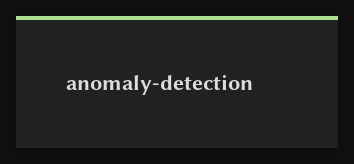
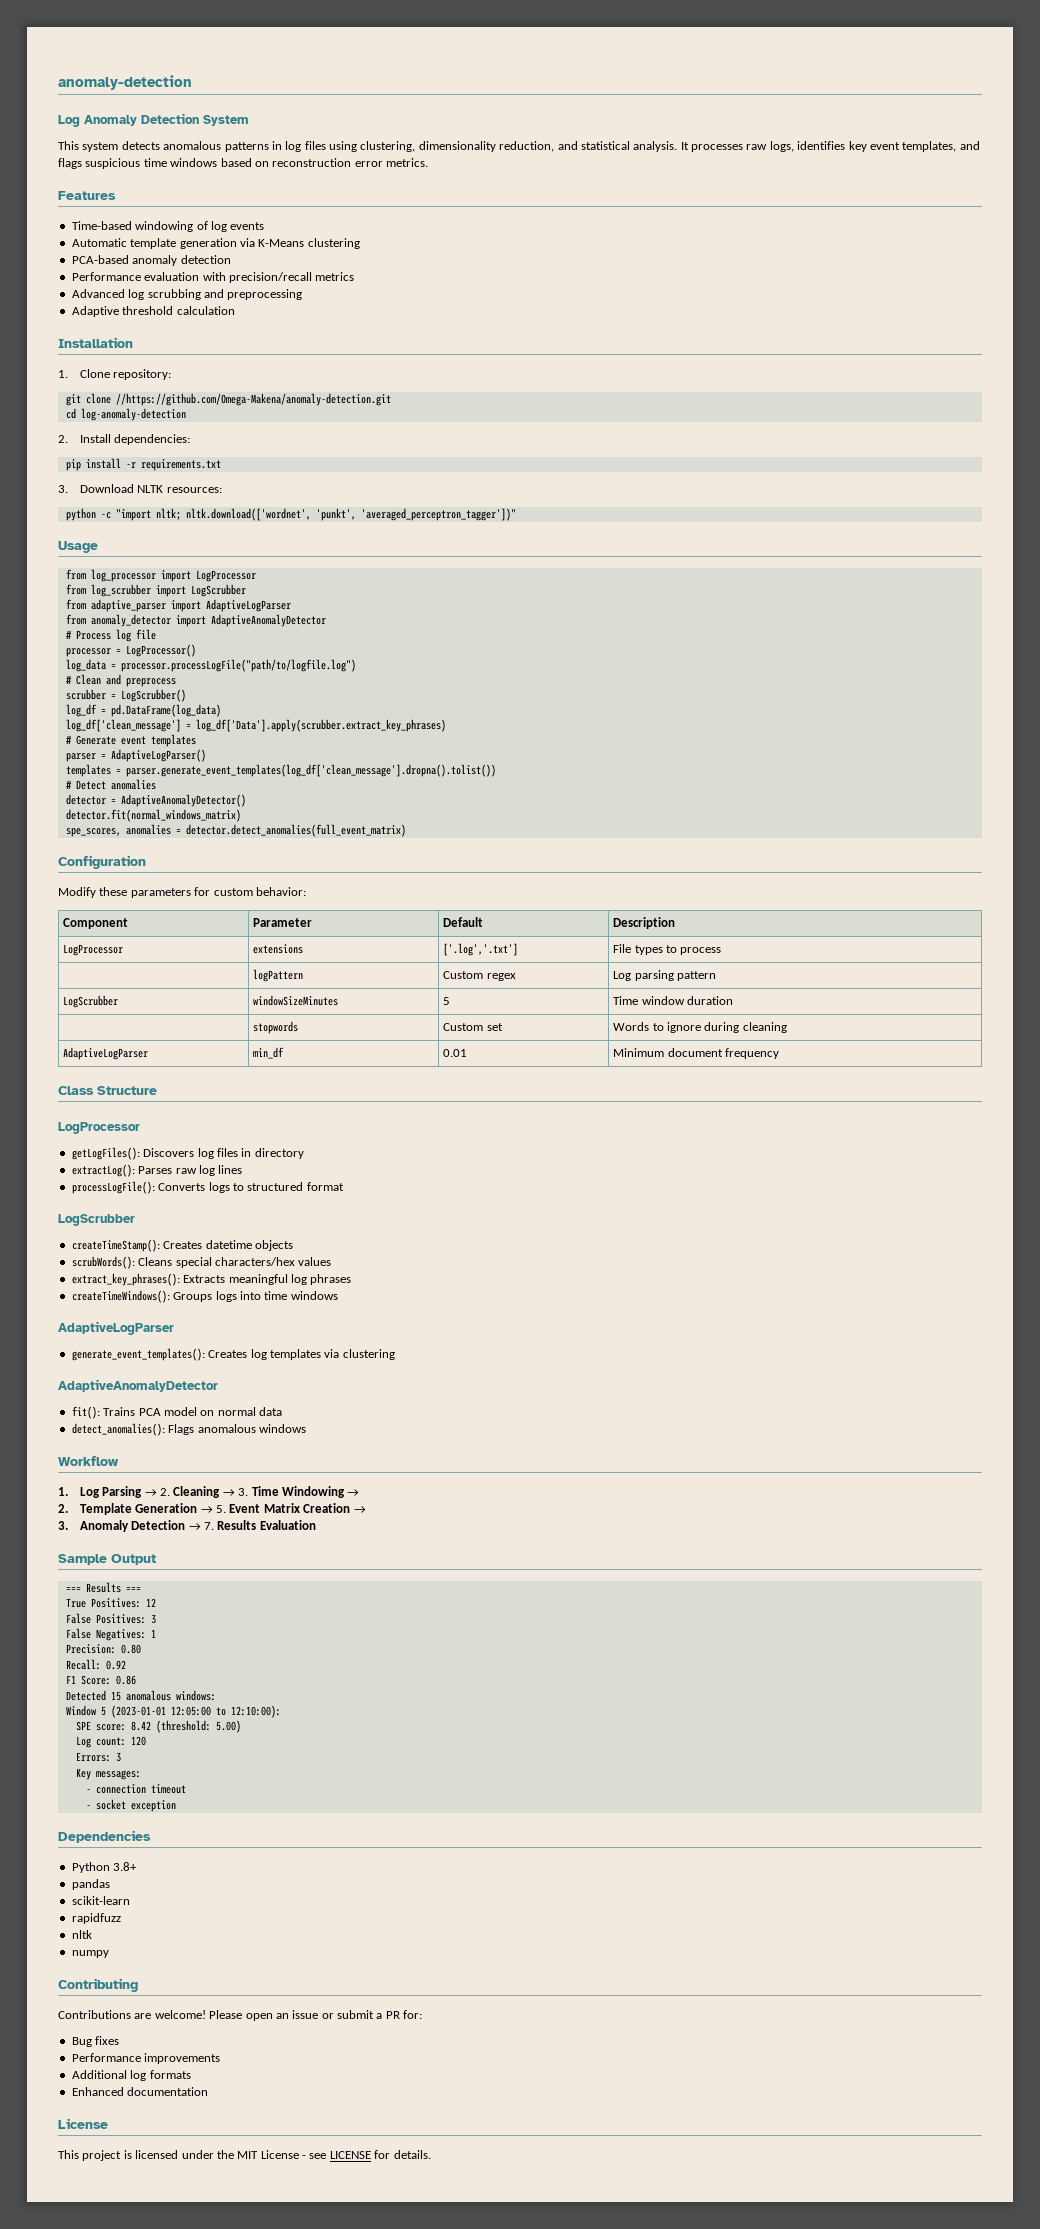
+ Log Anomaly Detection System
+ This system detects anomalous patterns in log files using clustering, dimensionality reduction, and statistical analysis. It processes raw logs, identifies key event templates, and flags suspicious time windows based on reconstruction error metrics.
+ Features
+ Time-based windowing of log events
+ Automatic template generation via K-Means clustering
+ PCA-based anomaly detection
+ Performance evaluation with precision/recall metrics
+ Advanced log scrubbing and preprocessing
+ Adaptive threshold calculation
+ Installation
+ 1. Clone repository:
+ git clone //https://github.com/Omega-Makena/anomaly-detection.git
+ cd log-anomaly-detection
+ 2. Install dependencies:
+ pip install -r requirements.txt
+ 3. Download NLTK resources:
+ python -c "import nltk; nltk.download(['wordnet', 'punkt', 'averaged_perceptron_tagger'])"
+ Usage
+ from log_processor import LogProcessor
+ from log_scrubber import LogScrubber
+ from adaptive_parser import AdaptiveLogParser
+ from anomaly_detector import AdaptiveAnomalyDetector
+ # Process log file
+ processor = LogProcessor()
+ log_data = processor.processLogFile("path/to/logfile.log")
+ # Clean and preprocess
+ scrubber = LogScrubber()
+ log_df = pd.DataFrame(log_data)
+ log_df['clean_message'] = log_df['Data'].apply(scrubber.extract_key_phrases)
+ # Generate event templates
+ parser = AdaptiveLogParser()
+ templates = parser.generate_event_templates(log_df['clean_message'].dropna().tolist())
+ # Detect anomalies
+ detector = AdaptiveAnomalyDetector()
+ detector.fit(normal_windows_matrix)
+ spe_scores, anomalies = detector.detect_anomalies(full_event_matrix)
+ Configuration
+ Modify these parameters for custom behavior:
+ Component | Parameter | Default | Description
+ LogProcessor | extensions | ['.log','.txt'] | File types to process
+ | logPattern | Custom regex | Log parsing pattern
+ LogScrubber | windowSizeMinutes | 5 | Time window duration
+ | stopwords | Custom set | Words to ignore during cleaning
+ AdaptiveLogParser | min_df | 0.01 | Minimum document frequency
+ Class Structure
+ LogProcessor
+ getLogFiles(): Discovers log files in directory
+ extractLog(): Parses raw log lines
+ processLogFile(): Converts logs to structured format
+ LogScrubber
+ createTimeStamp(): Creates datetime objects
+ scrubWords(): Cleans special characters/hex values
+ extract_key_phrases(): Extracts meaningful log phrases
+ createTimeWindows(): Groups logs into time windows
+ AdaptiveLogParser
+ generate_event_templates(): Creates log templates via clustering
+ AdaptiveAnomalyDetector
+ fit(): Trains PCA model on normal data
+ detect_anomalies(): Flags anomalous windows
+ Workflow
+ 1. Log Parsing → 2. Cleaning → 3. Time Windowing →
+ 2. Template Generation → 5. Event Matrix Creation →
+ 3. Anomaly Detection → 7. Results Evaluation
+ Sample Output
+ === Results ===
+ True Positives: 12
+ False Positives: 3
+ False Negatives: 1
+ Precision: 0.80
+ Recall: 0.92
+ F1 Score: 0.86
+ Detected 15 anomalous windows:
+ Window 5 (2023-01-01 12:05:00 to 12:10:00):
+ SPE score: 8.42 (threshold: 5.00)
+ Log count: 120
+ Errors: 3
+ Key messages:
+ - connection timeout
+ - socket exception
+ Dependencies
+ Python 3.8+
+ pandas
+ scikit-learn
+ rapidfuzz
+ nltk
+ numpy
+ Contributing
+ Contributions are welcome! Please open an issue or submit a PR for:
+ Bug fixes
+ Performance improvements
+ Additional log formats
+ Enhanced documentation
+ License
+ This project is licensed under the MIT License - see LICENSE for details.

